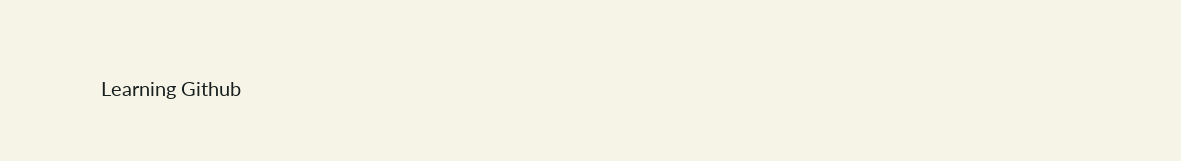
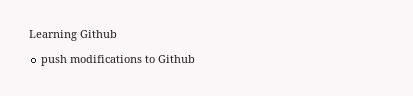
+ push modifications to Github

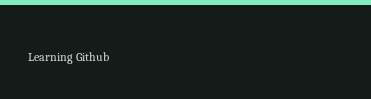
- push modifications to Github

